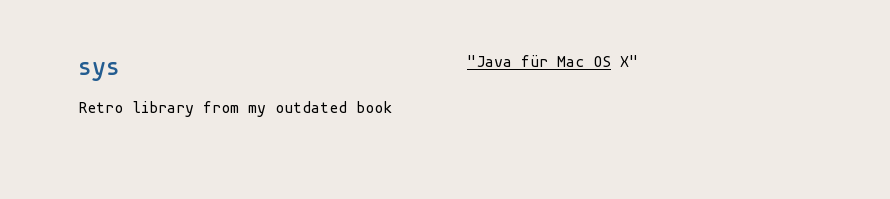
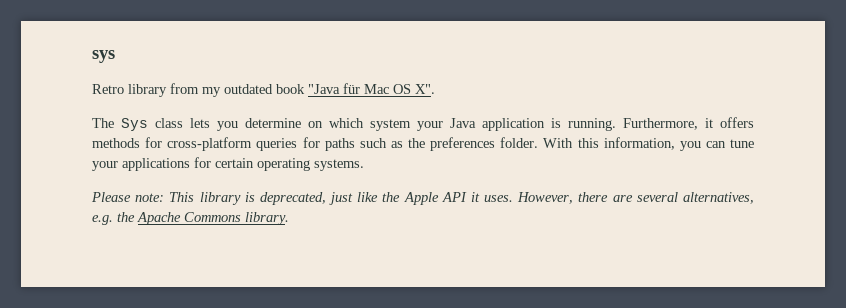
- Retro library from my outdated book "Java für Mac OS X"
+ Retro library from my outdated book "Java für Mac OS X".
+ The Sys class lets you determine on which system your Java application is running. Furthermore, it offers methods for cross-platform queries for paths such as the preferences folder. With this information, you can tune your applications for certain operating systems.
+ Please note: This library is deprecated, just like the Apple API it uses. However, there are several alternatives, e.g. the Apache Commons library.

